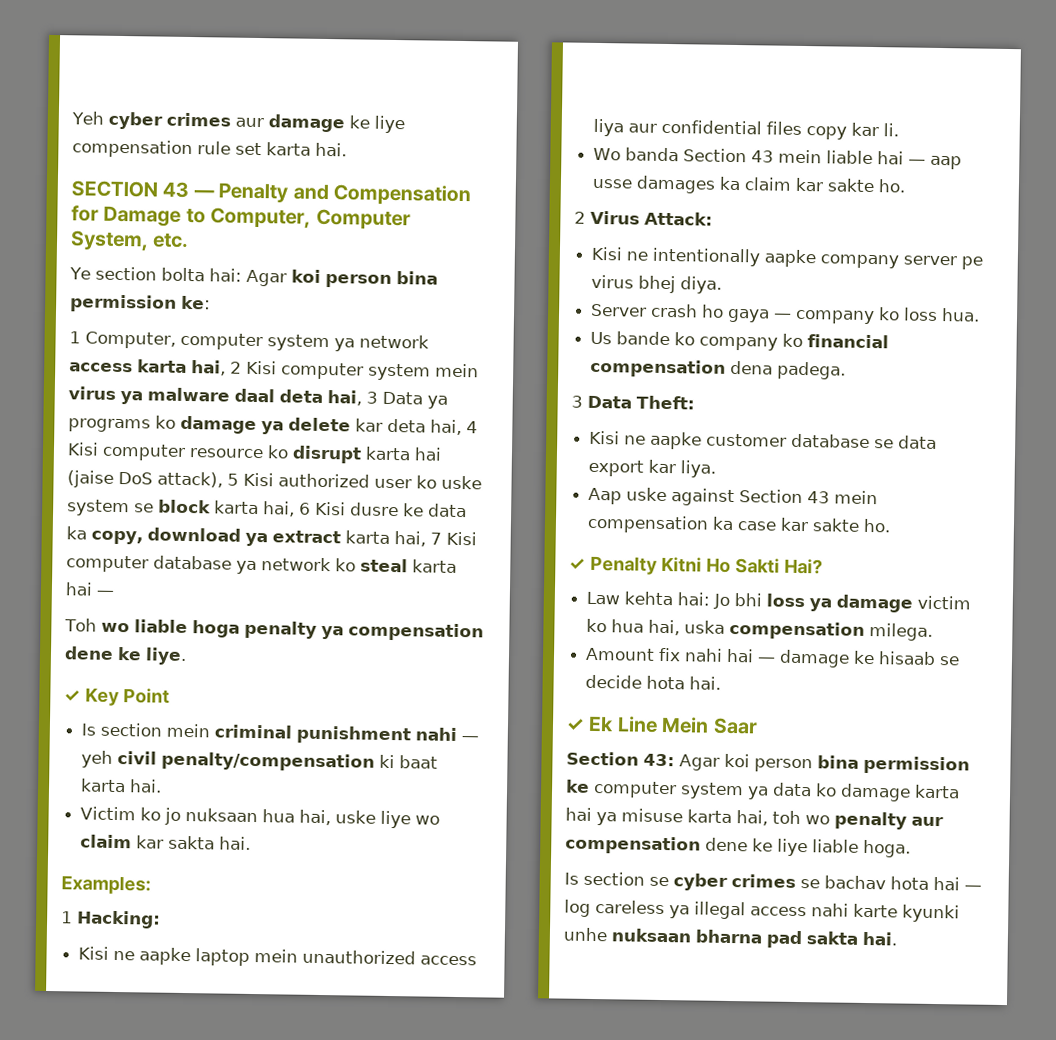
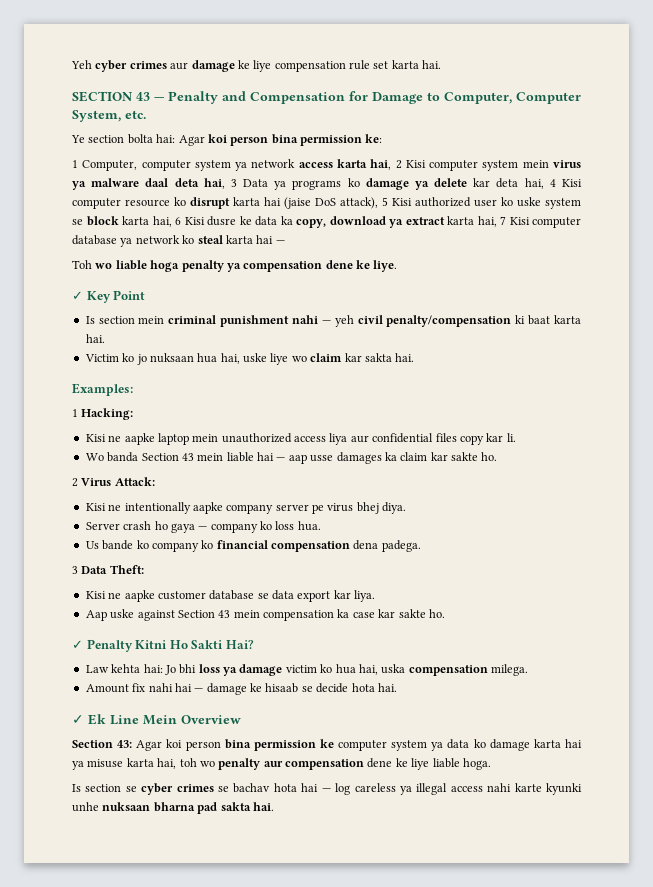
- ✓ Ek Line Mein Saar
+ ✓ Ek Line Mein Overview

